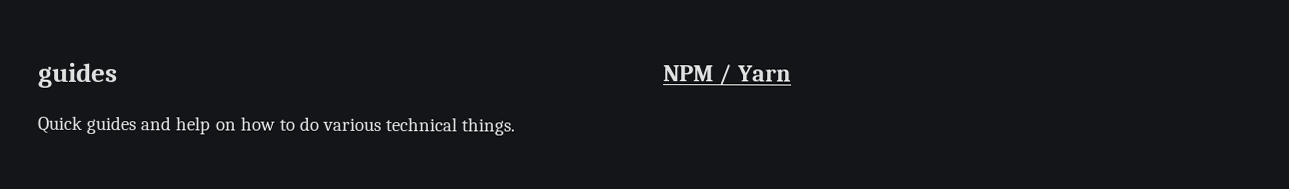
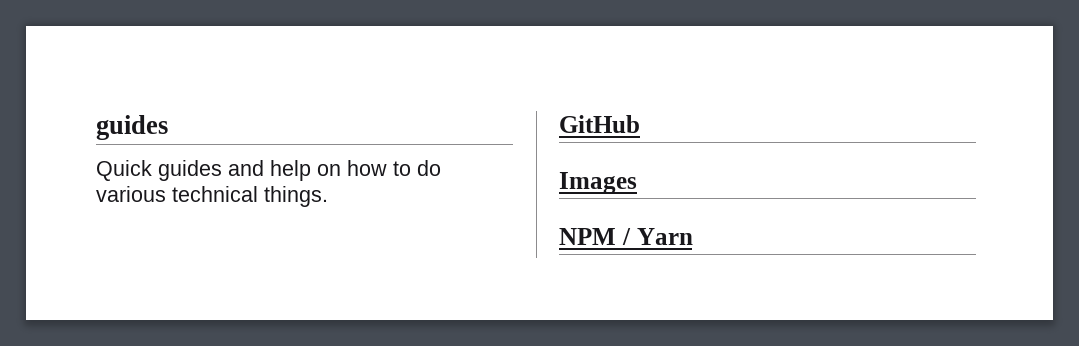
+ GitHub
+ Images

